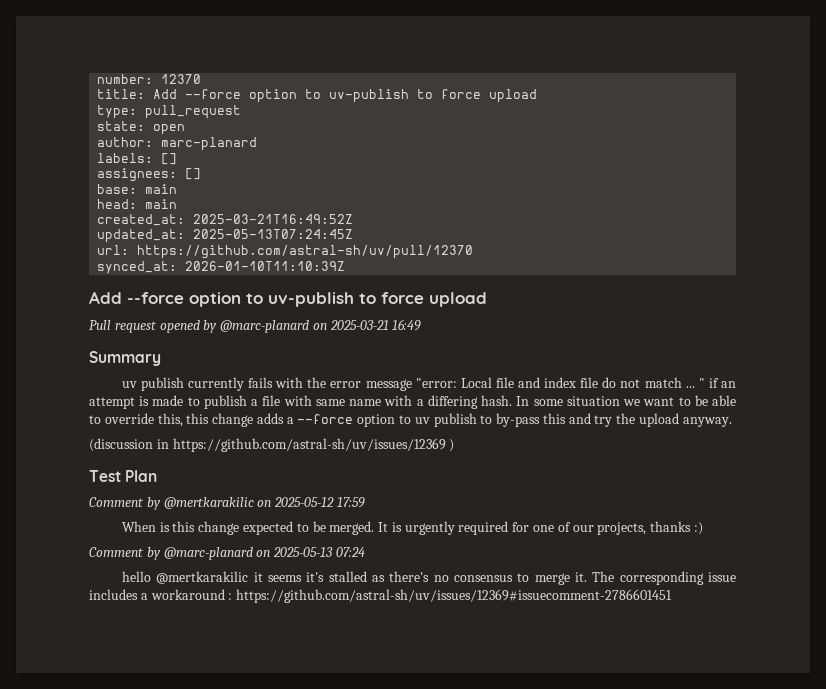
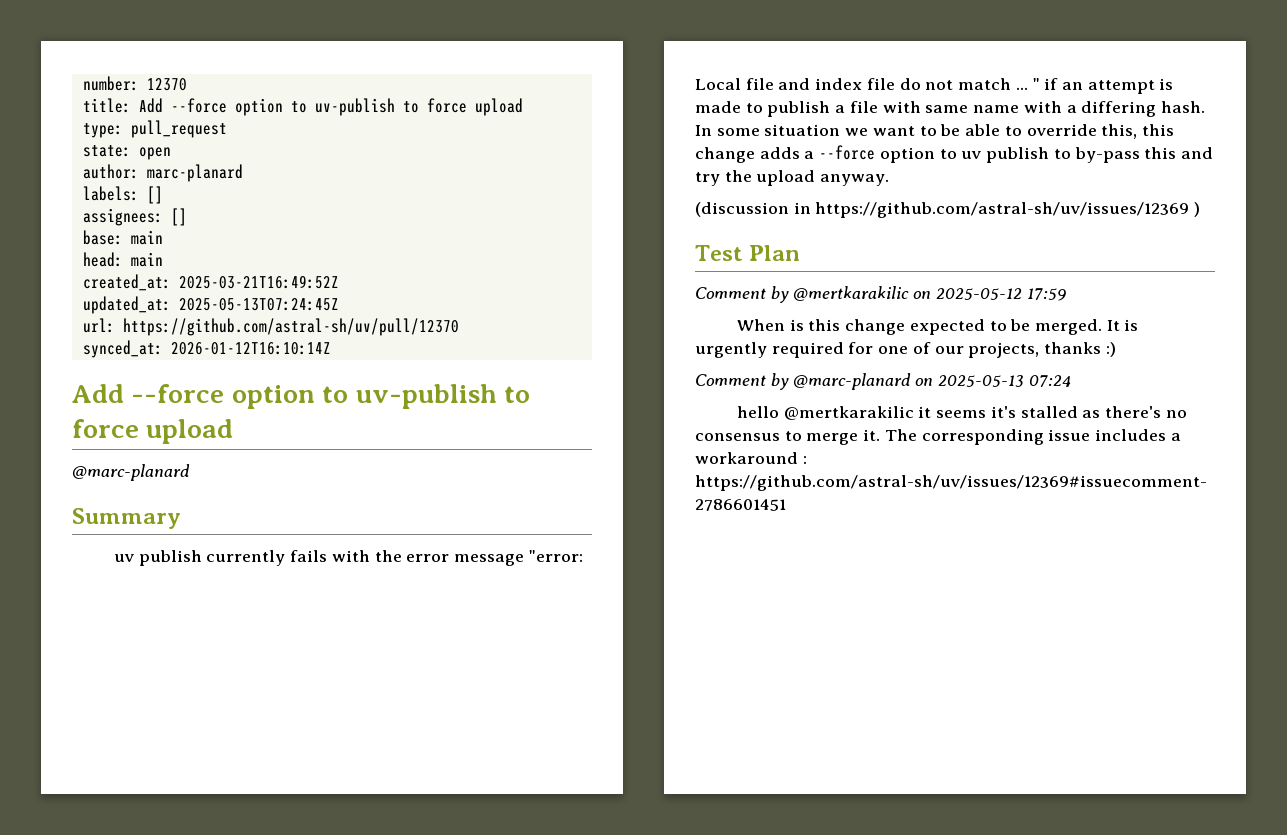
- synced_at: 2026-01-10T11:10:39Z
+ synced_at: 2026-01-12T16:10:14Z
  Add --force option to uv-publish to force upload
- Pull request opened by @marc-planard on 2025-03-21 16:49
+ @marc-planard

